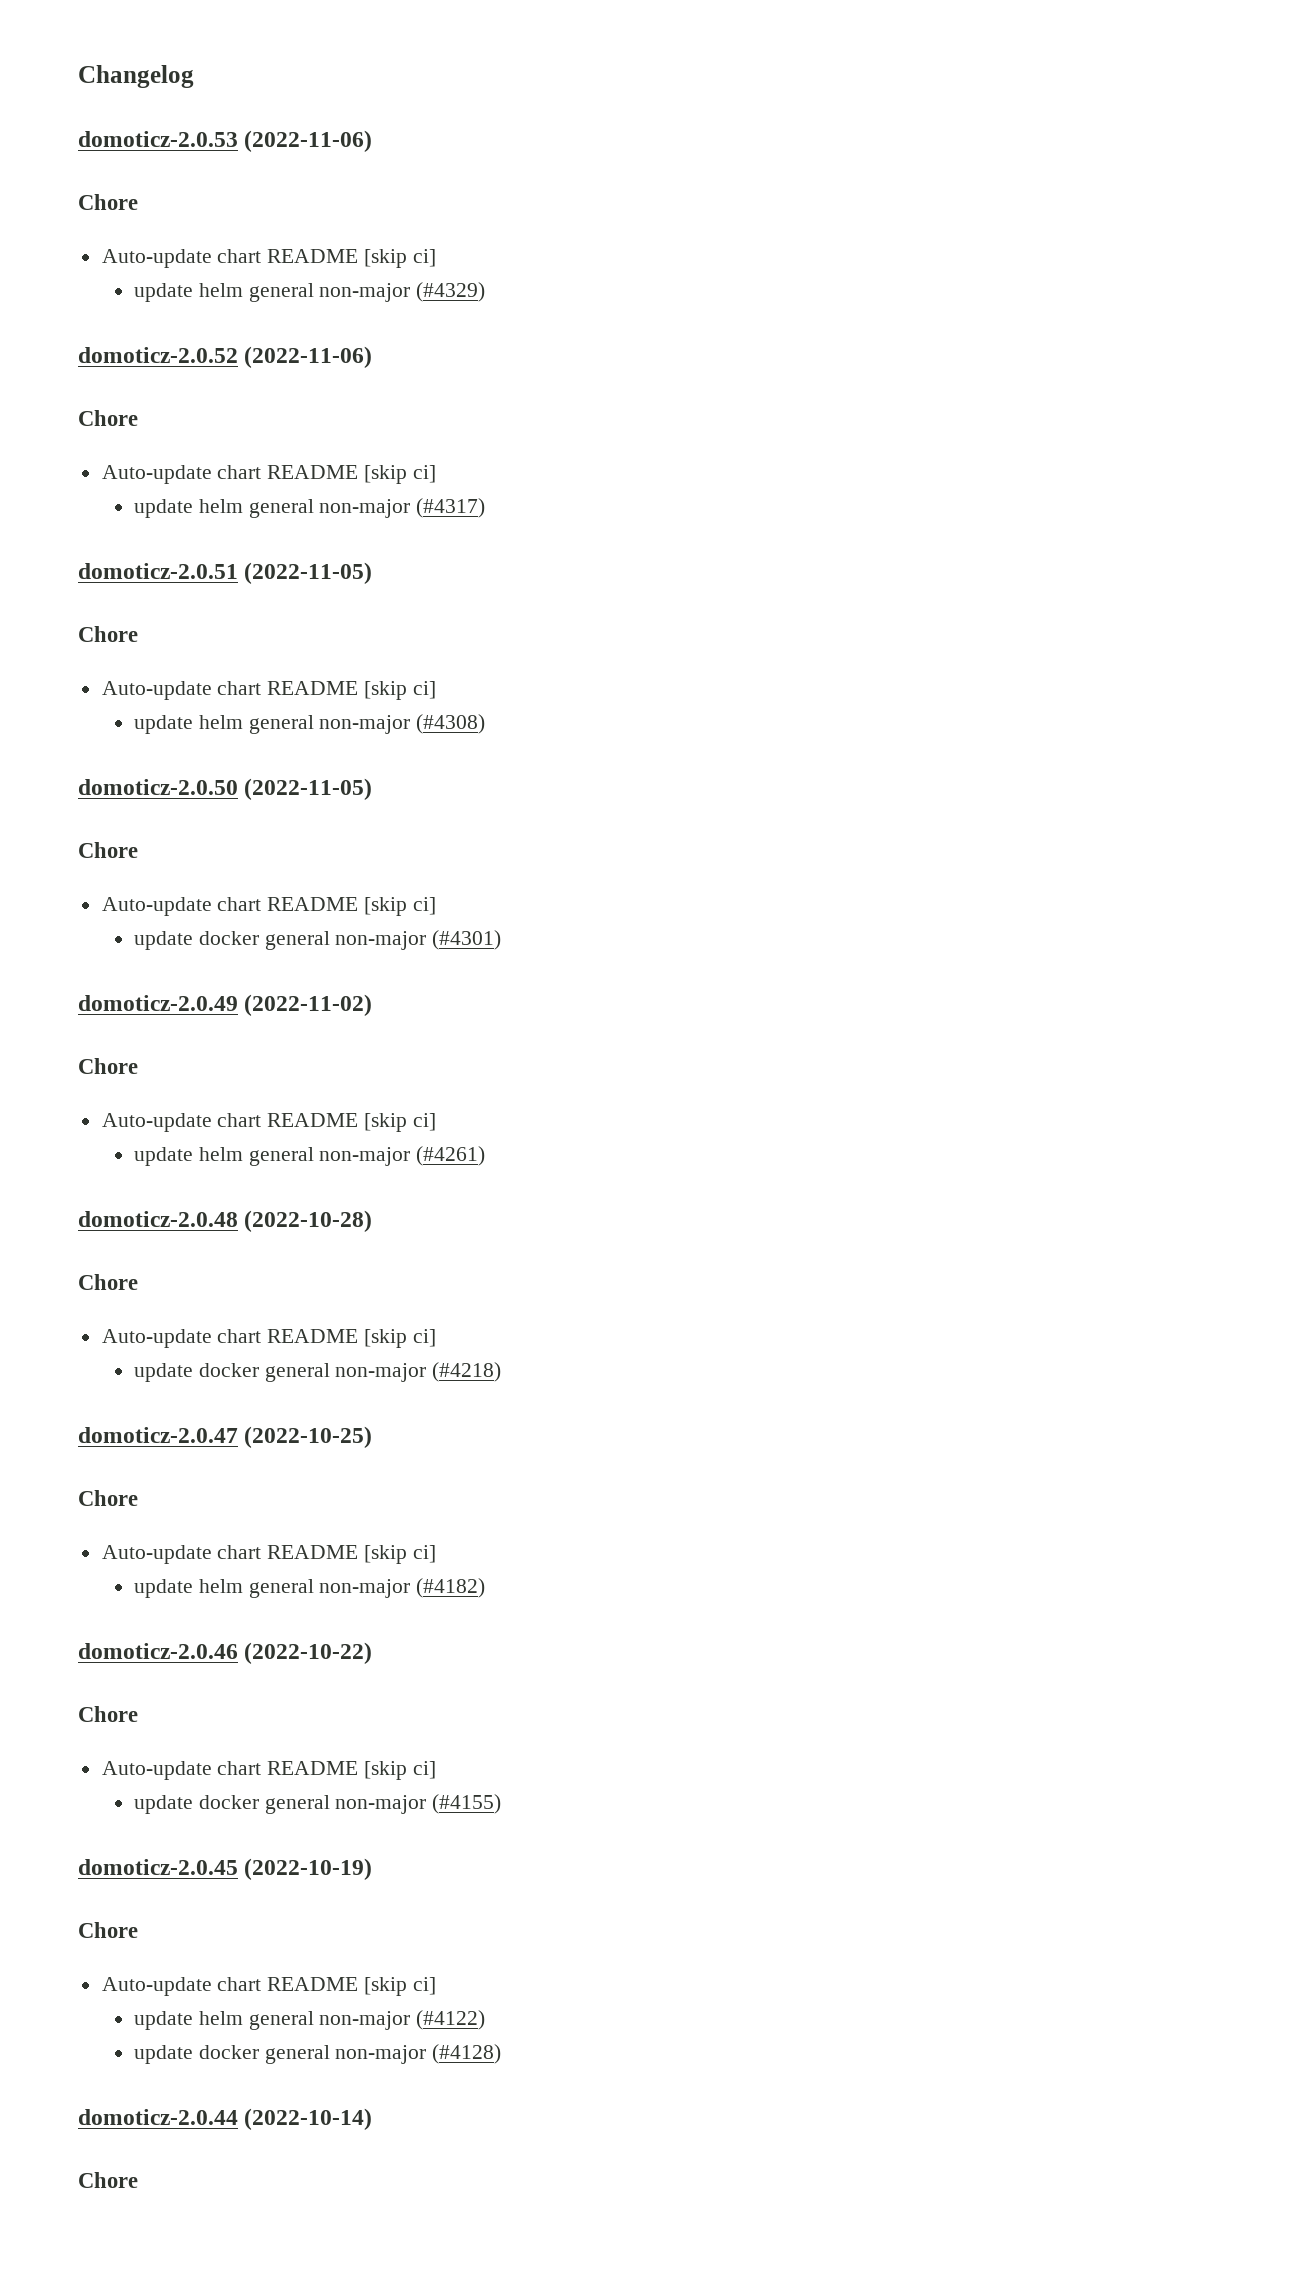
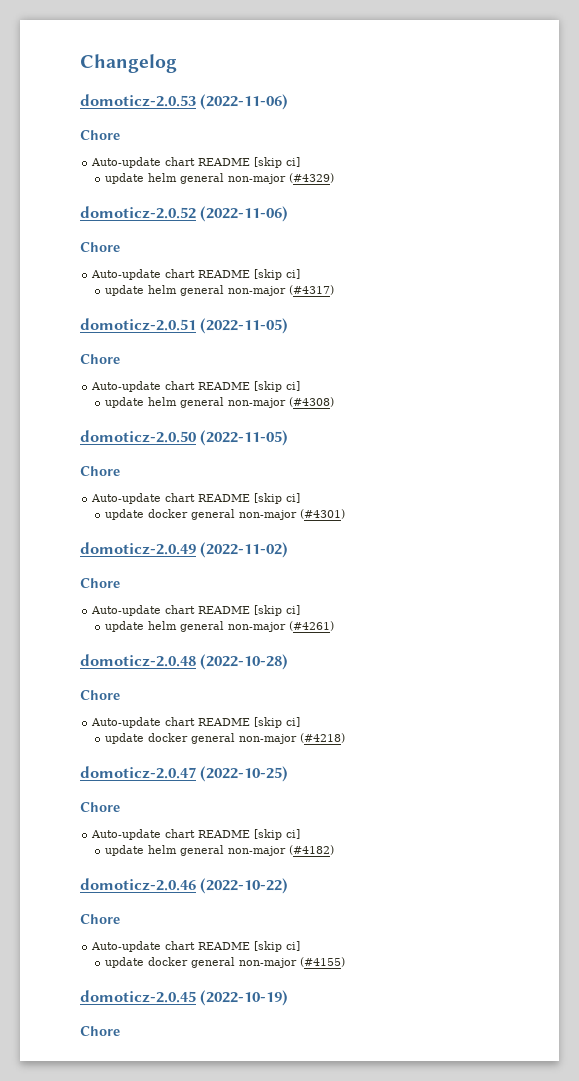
  domoticz-2.0.45 (2022-10-19)
- Chore
- Auto-update chart README [skip ci]
- update helm general non-major (#4122)
- update docker general non-major (#4128)
- domoticz-2.0.44 (2022-10-14)

